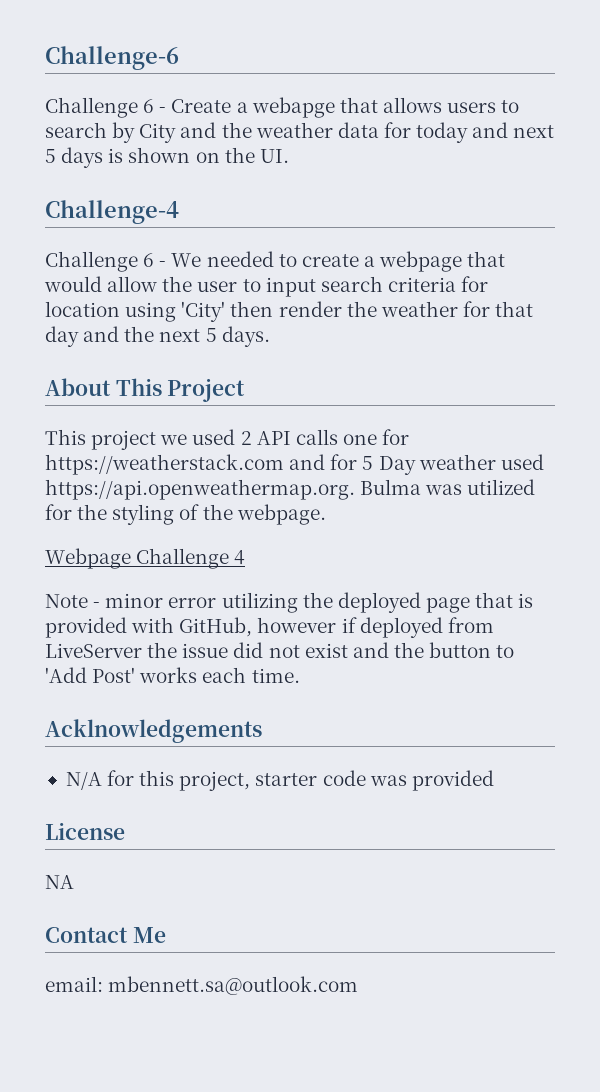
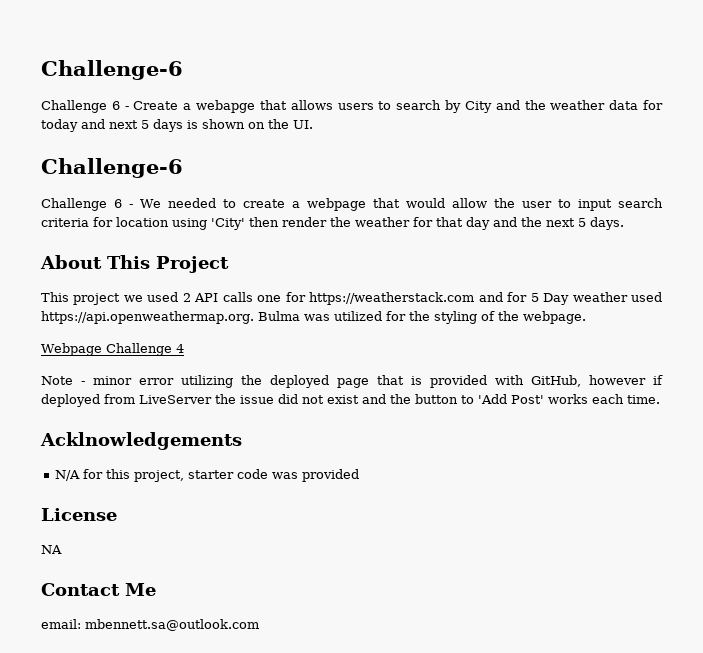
  Challenge 6 - Create a webapge that allows users to search by City and the weather data for today and next 5 days is shown on the UI.
- Challenge-4
+ Challenge-6

